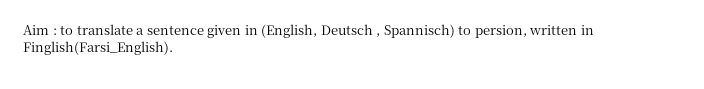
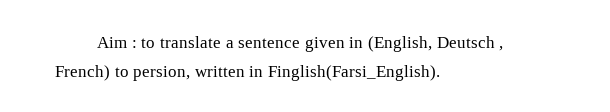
- Aim : to translate a sentence given in (English, Deutsch , Spannisch) to persion, written in Finglish(Farsi_English).
+ Aim : to translate a sentence given in (English, Deutsch , French) to persion, written in Finglish(Farsi_English).

